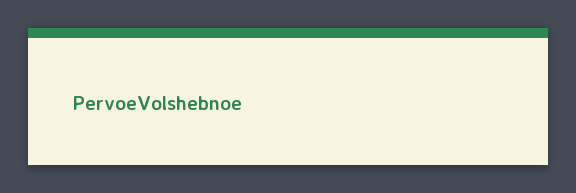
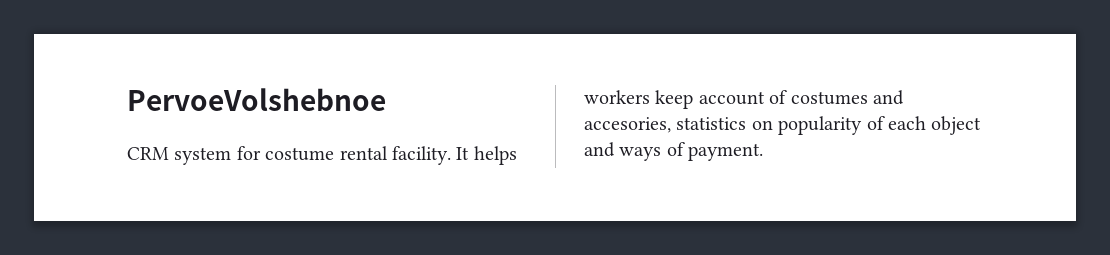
+ CRM system for costume rental facility. It helps workers keep account of costumes and accesories, statistics on popularity of each object and ways of payment.

